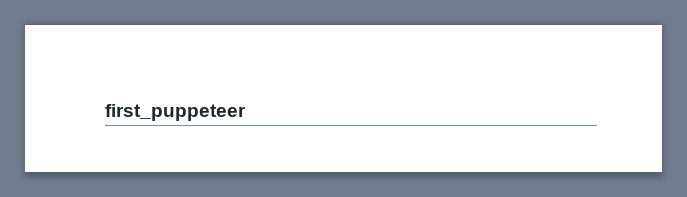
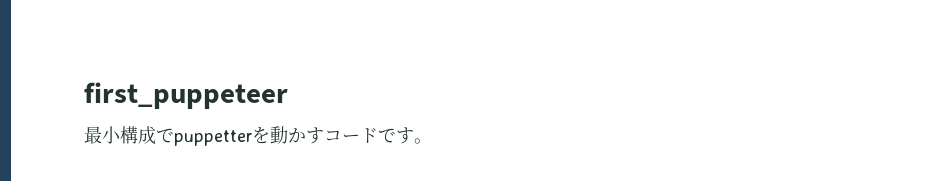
+ 最小構成でpuppetterを動かすコードです。

